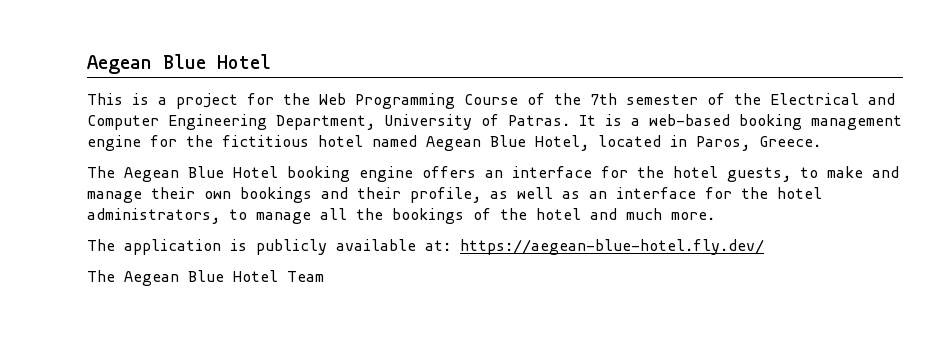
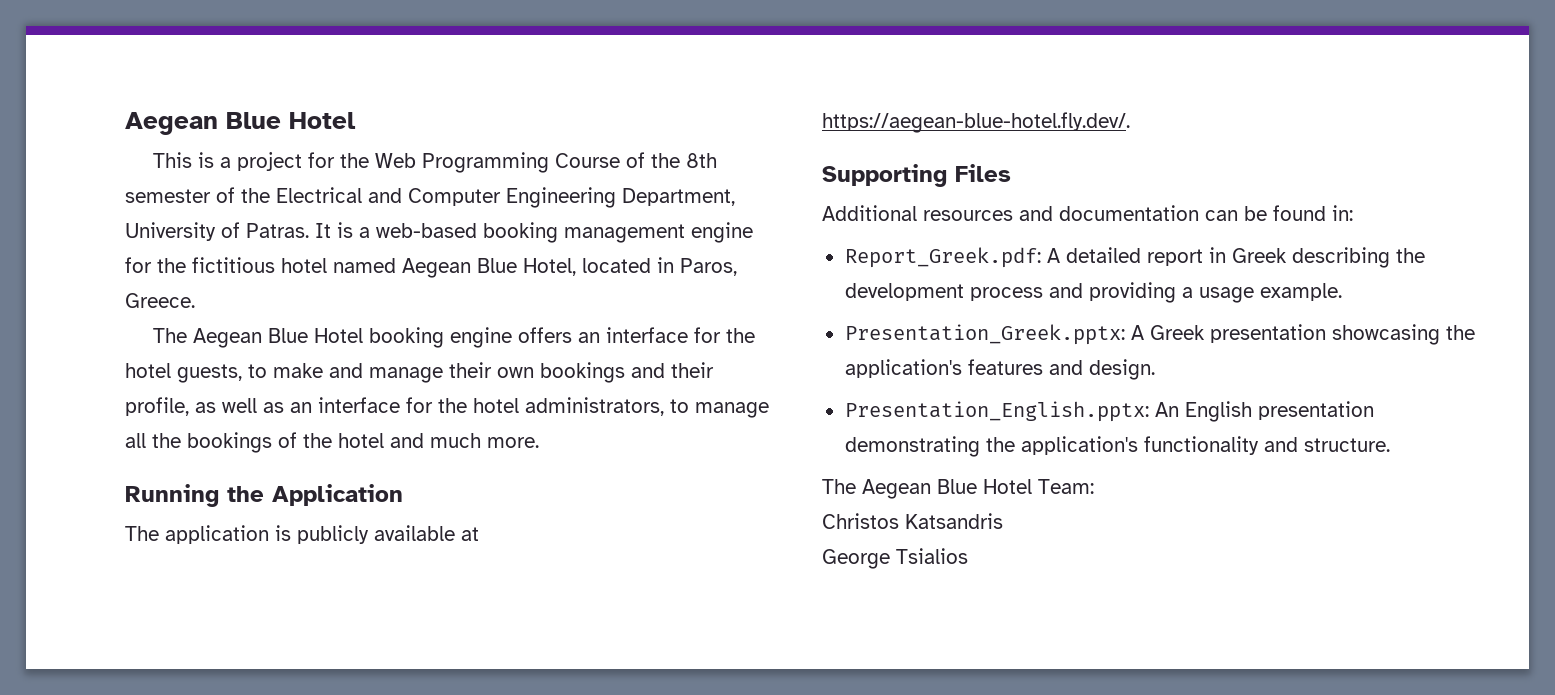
- This is a project for the Web Programming Course of the 7th semester of the Electrical and Computer Engineering Department, University of Patras.
+ This is a project for the Web Programming Course of the 8th semester of the Electrical and Computer Engineering Department, University of Patras.
+ Running the Application
- The application is publicly available at: https://aegean-blue-hotel.fly.dev/
- The Aegean Blue Hotel Team
+ The application is publicly available at https://aegean-blue-hotel.fly.dev/.
+ Supporting Files
+ Additional resources and documentation can be found in:
+ Report_Greek.pdf: A detailed report in Greek describing the development process and providing a usage example.
+ Presentation_Greek.pptx: A Greek presentation showcasing the application's features and design.
+ Presentation_English.pptx: An English presentation demonstrating the application's functionality and structure.
+ The Aegean Blue Hotel Team:
+ Christos Katsandris
+ George Tsialios

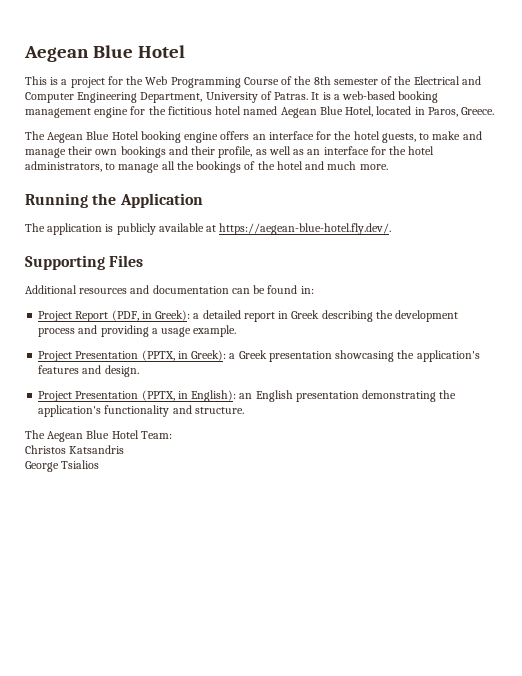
- Report_Greek.pdf: A detailed report in Greek describing the development process and providing a usage example.
+ Project Report (PDF, in Greek): a detailed report in Greek describing the development process and providing a usage example.
- Presentation_Greek.pptx: A Greek presentation showcasing the application's features and design.
+ Project Presentation (PPTX, in Greek): a Greek presentation showcasing the application's features and design.
- Presentation_English.pptx: An English presentation demonstrating the application's functionality and structure.
+ Project Presentation (PPTX, in English): an English presentation demonstrating the application's functionality and structure.

